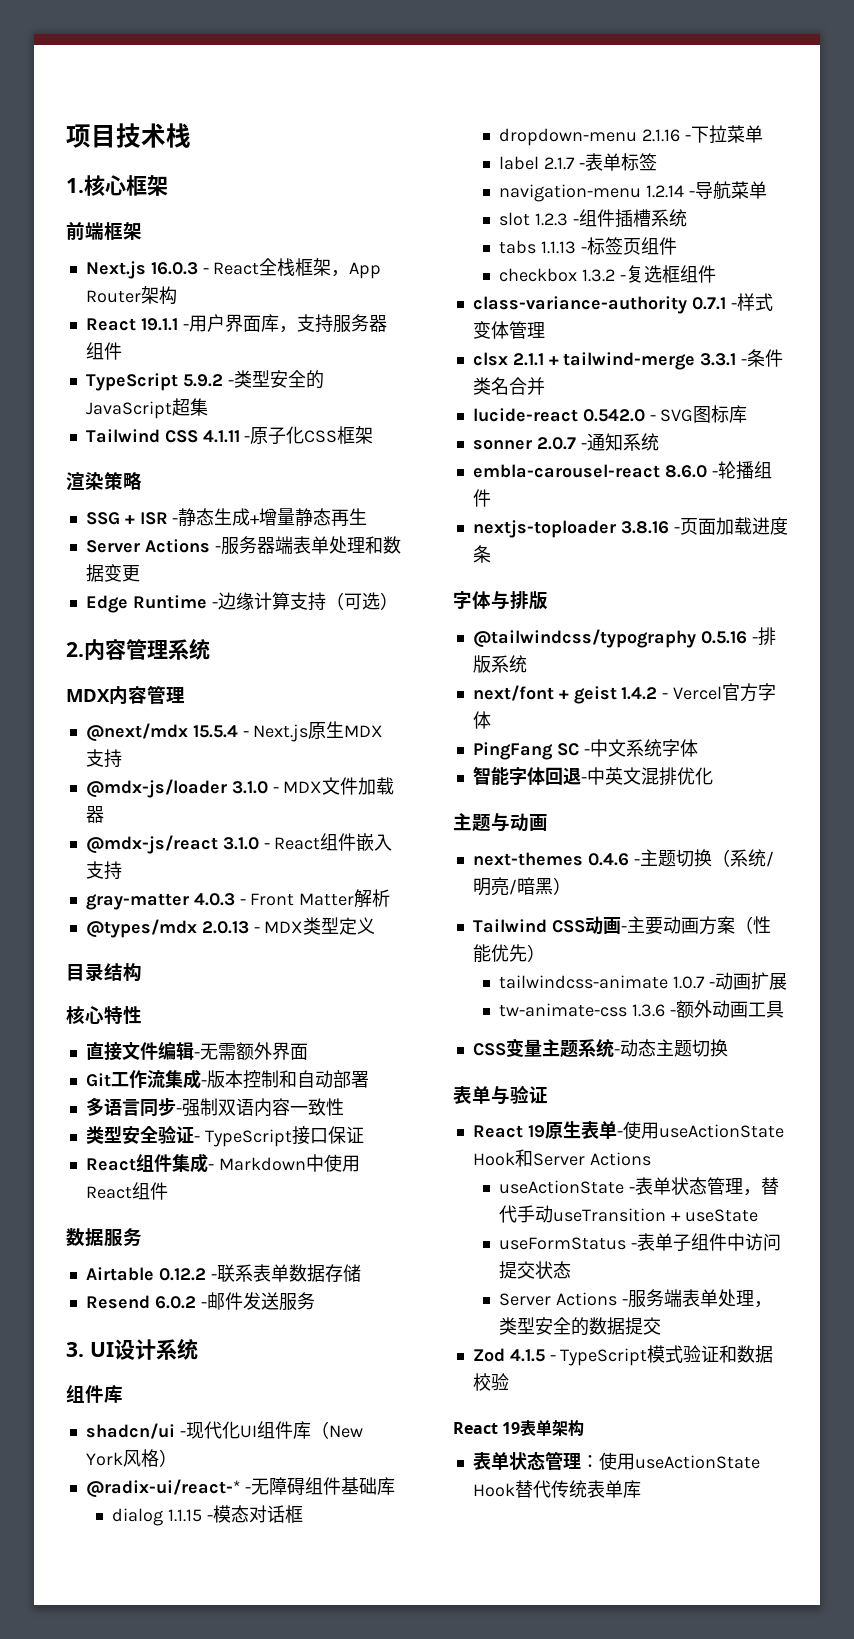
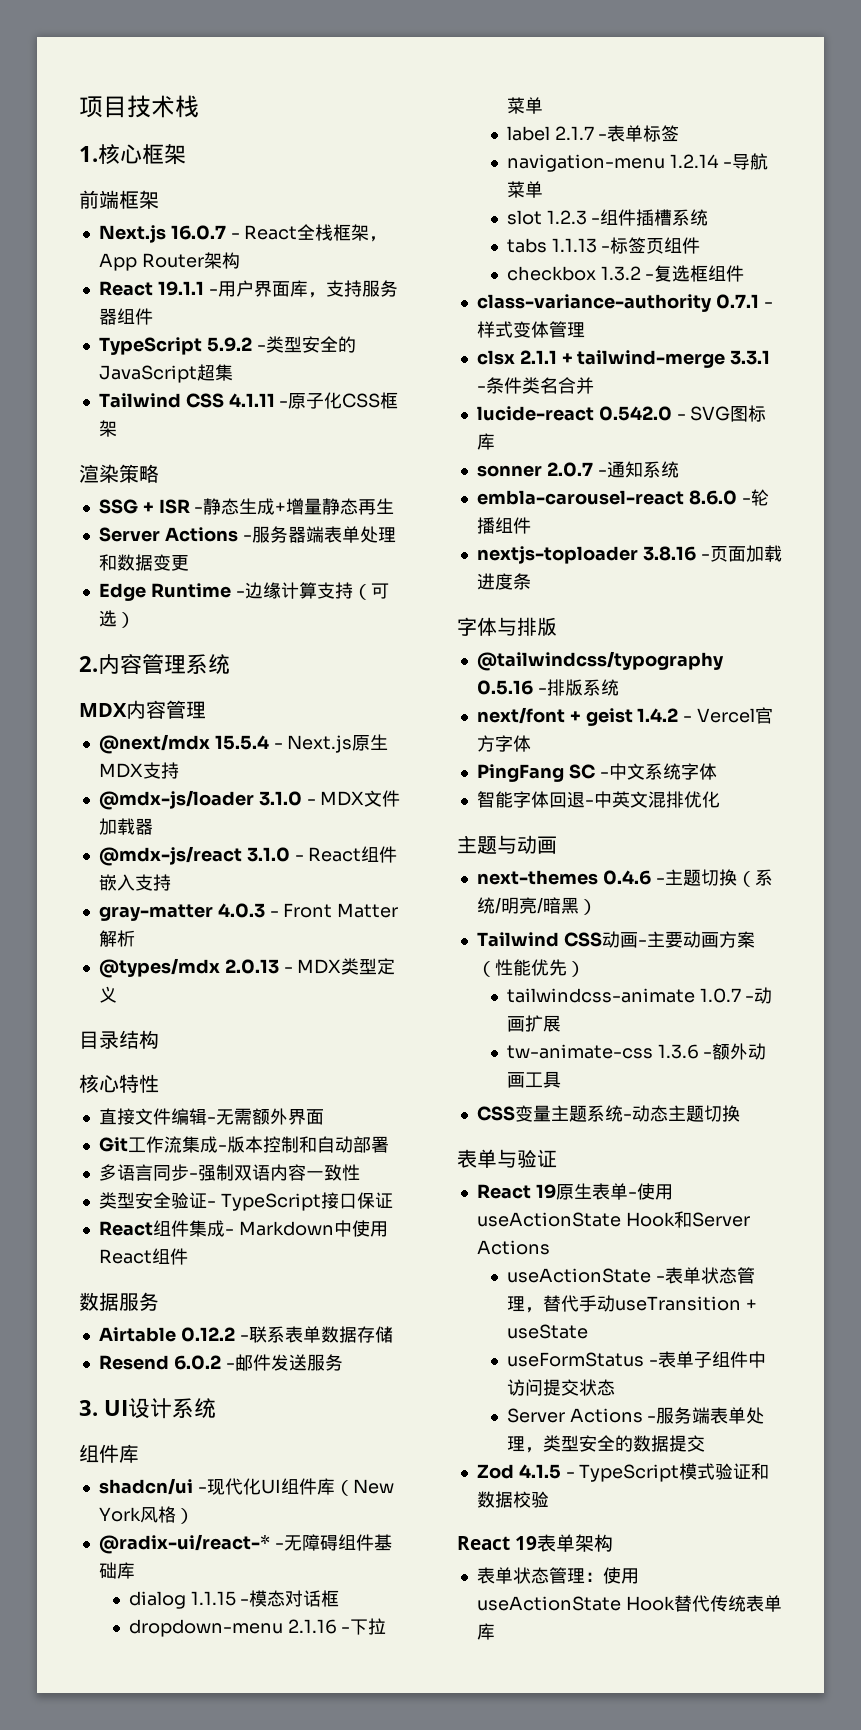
- Next.js 16.0.3 - React全栈框架，App Router架构
+ Next.js 16.0.7 - React全栈框架，App Router架构

